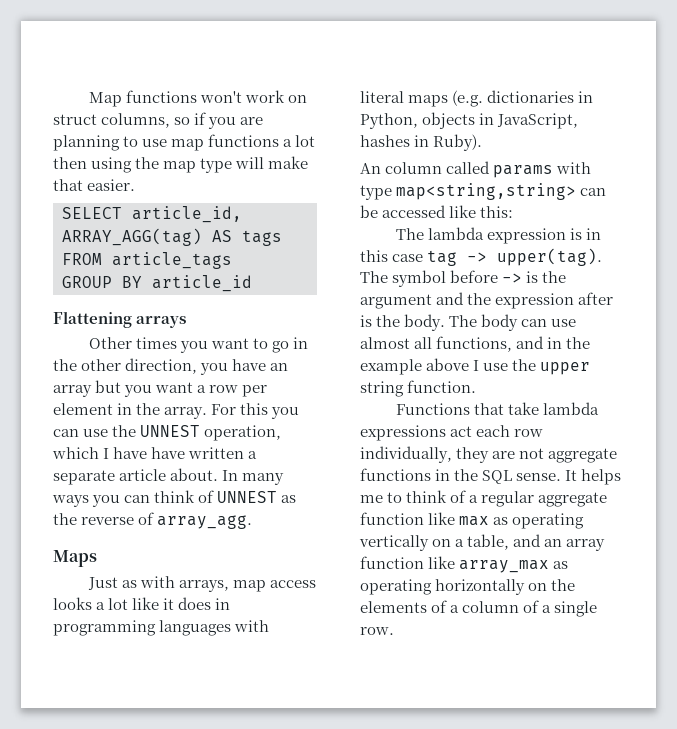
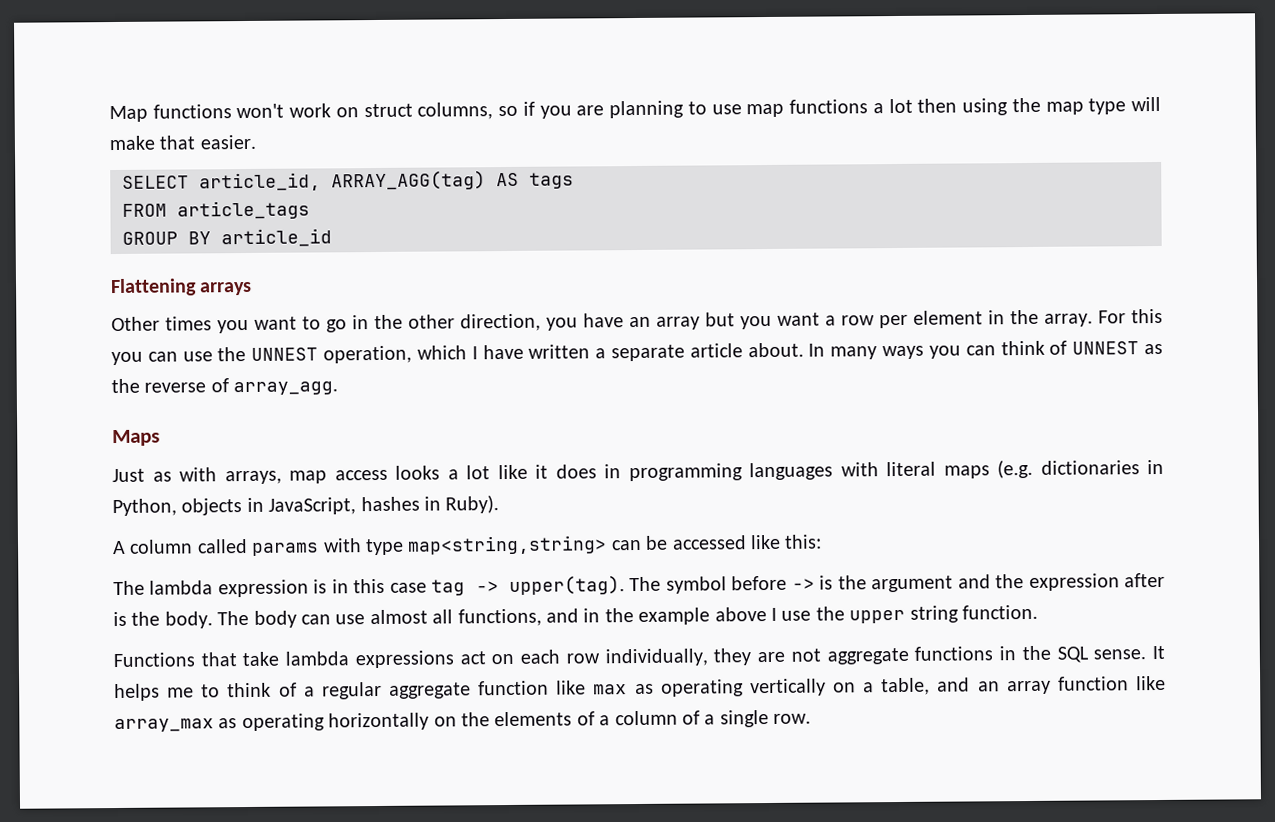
- For this you can use the UNNEST operation, which I have have written a separate article about.
+ For this you can use the UNNEST operation, which I have written a separate article about.
- An column called params with type map<string,string> can be accessed like this:
+ A column called params with type map<string,string> can be accessed like this:
- Functions that take lambda expressions act each row individually, they are not aggregate functions in the SQL sense.
+ Functions that take lambda expressions act on each row individually, they are not aggregate functions in the SQL sense.

